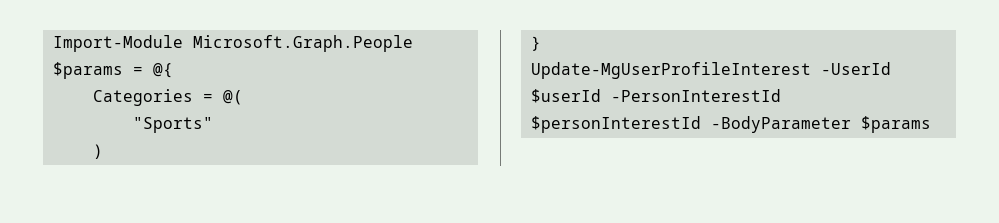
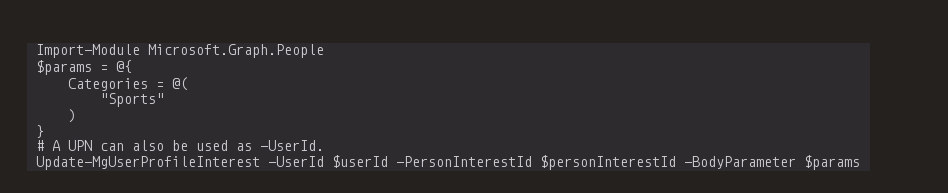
+ # A UPN can also be used as -UserId.

